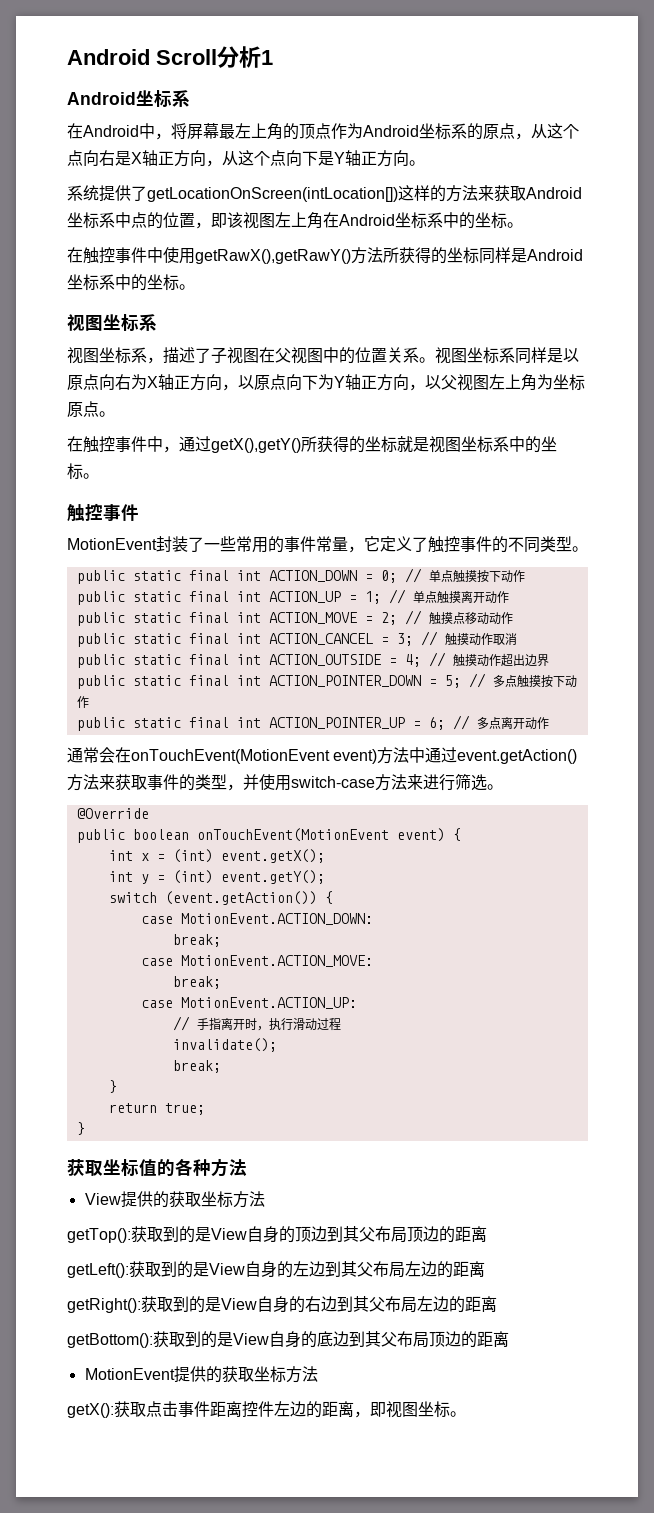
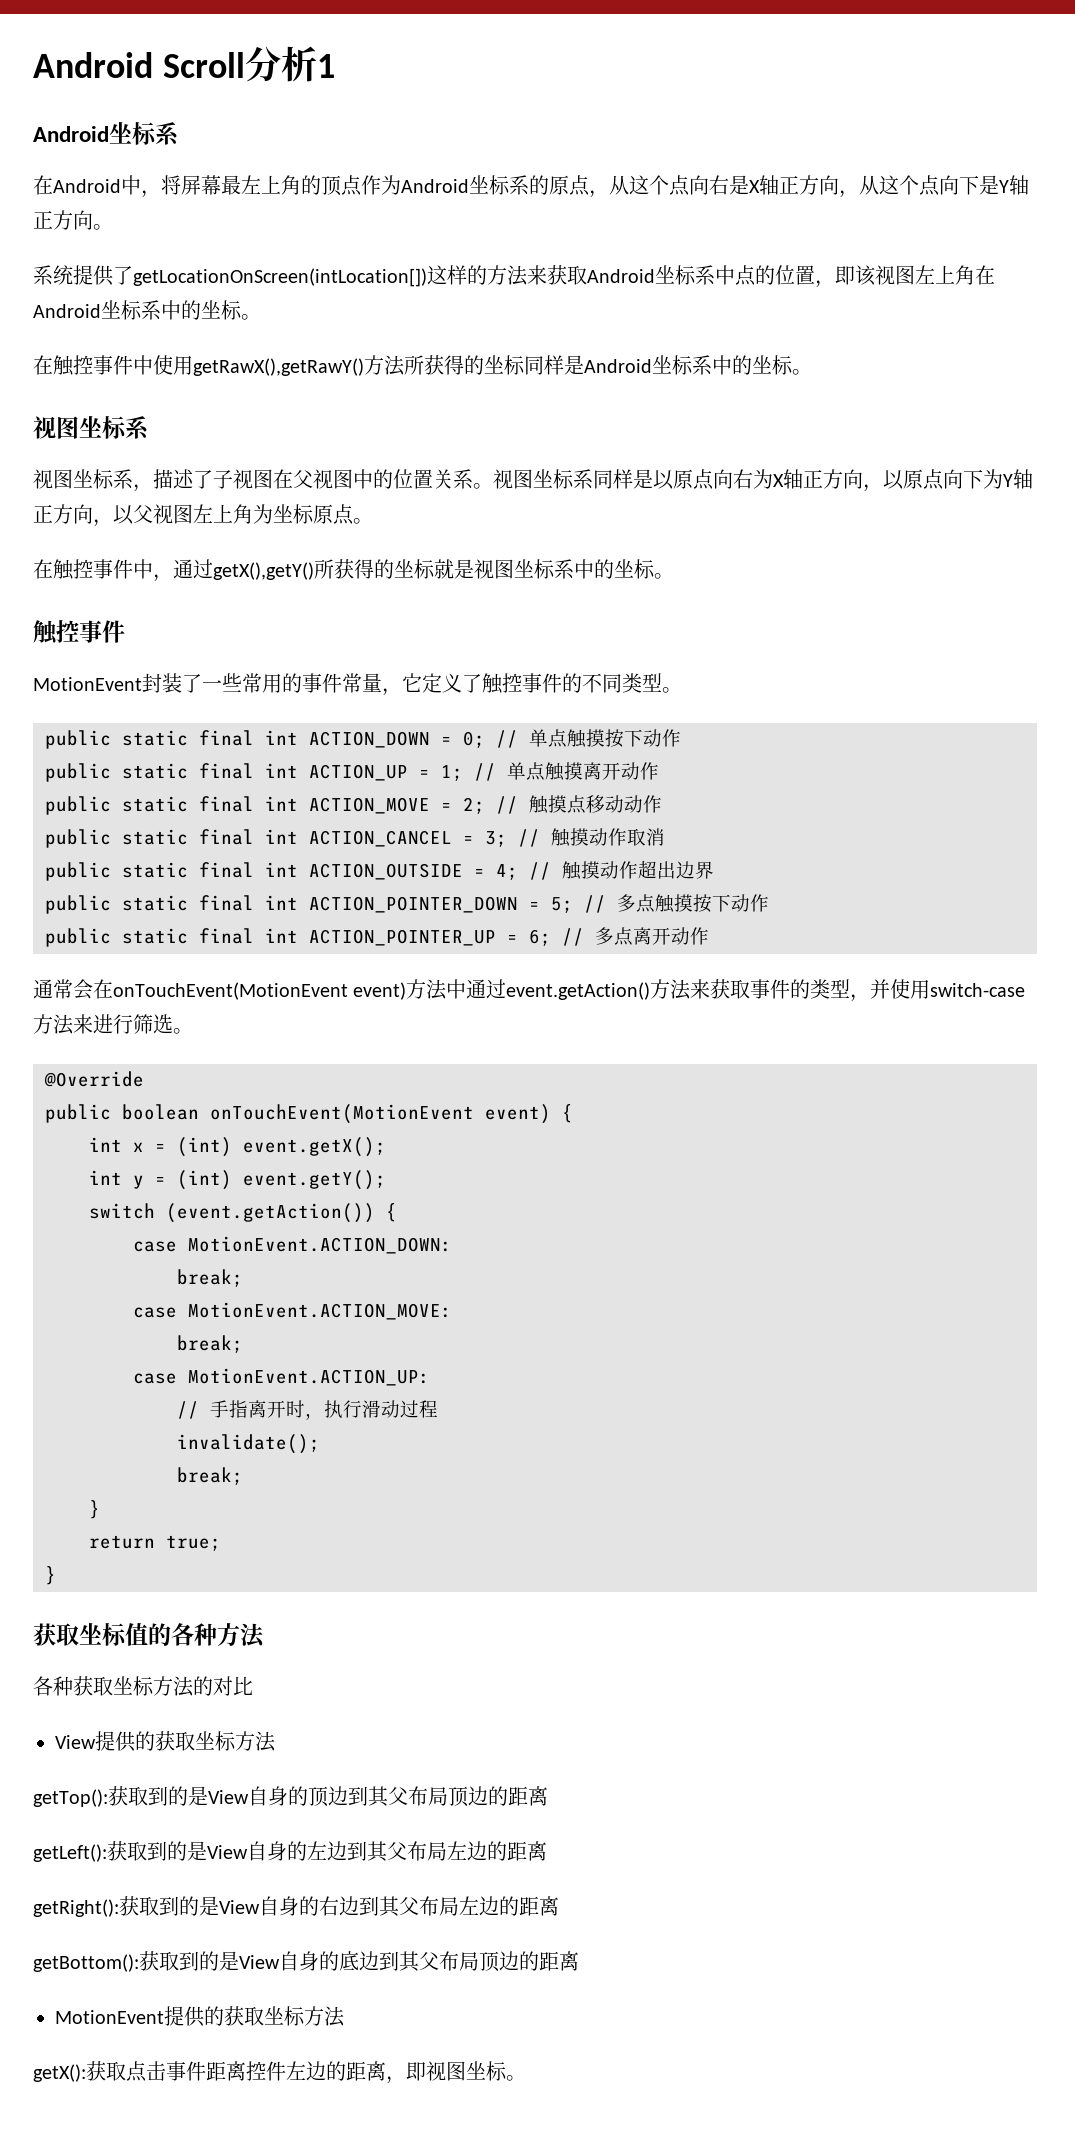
+ 各种获取坐标方法的对比

